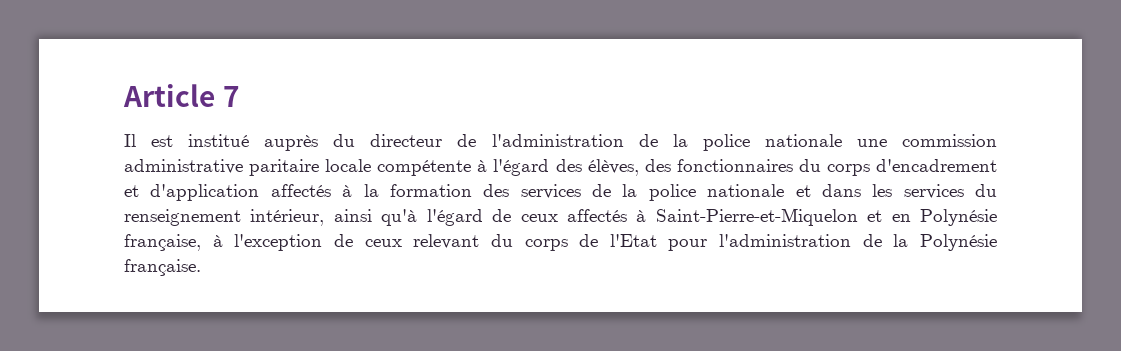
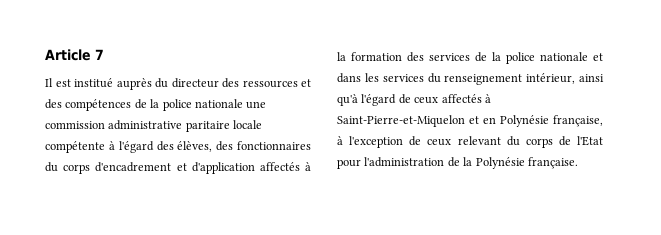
- Il est institué auprès du directeur de l'administration de la police nationale une commission administrative paritaire locale compétente à l'égard des élèves, des fonctionnaires du corps d'encadrement et d'application affectés à la formation des services de la police nationale et dans les services du renseignement intérieur, ainsi qu'à l'égard de ceux affectés à Saint-Pierre-et-Miquelon et en Polynésie française, à l'exception de ceux relevant du corps de l'Etat pour l'administration de la Polynésie française.
+ Il est institué auprès du directeur des ressources et des compétences de la police nationale une commission administrative paritaire locale compétente à l'égard des élèves, des fonctionnaires du corps d'encadrement et d'application affectés à la formation des services de la police nationale et dans les services du renseignement intérieur, ainsi qu'à l'égard de ceux affectés à Saint-Pierre-et-Miquelon et en Polynésie française, à l'exception de ceux relevant du corps de l'Etat pour l'administration de la Polynésie française.

